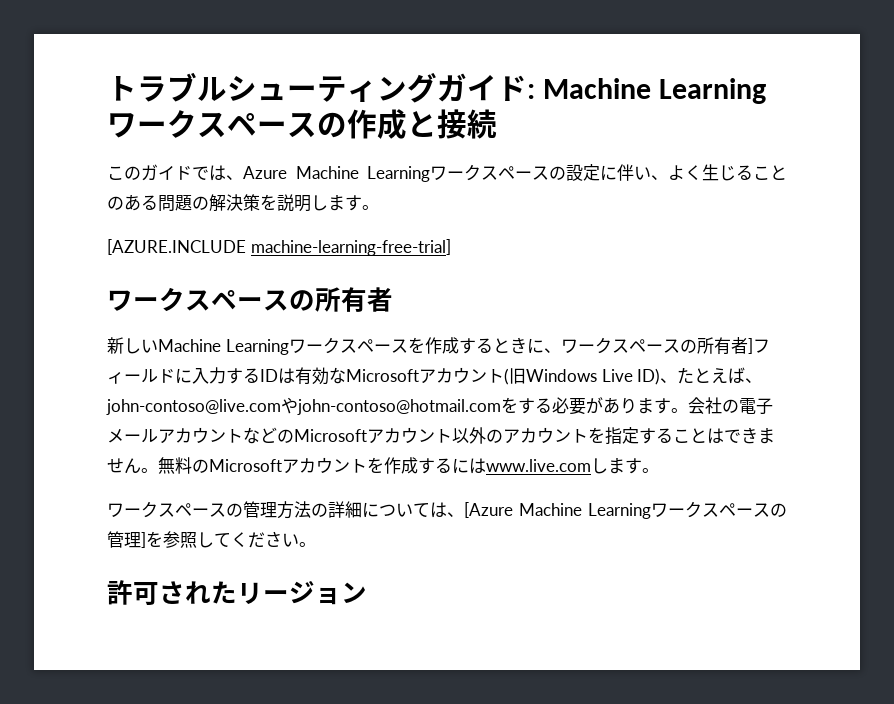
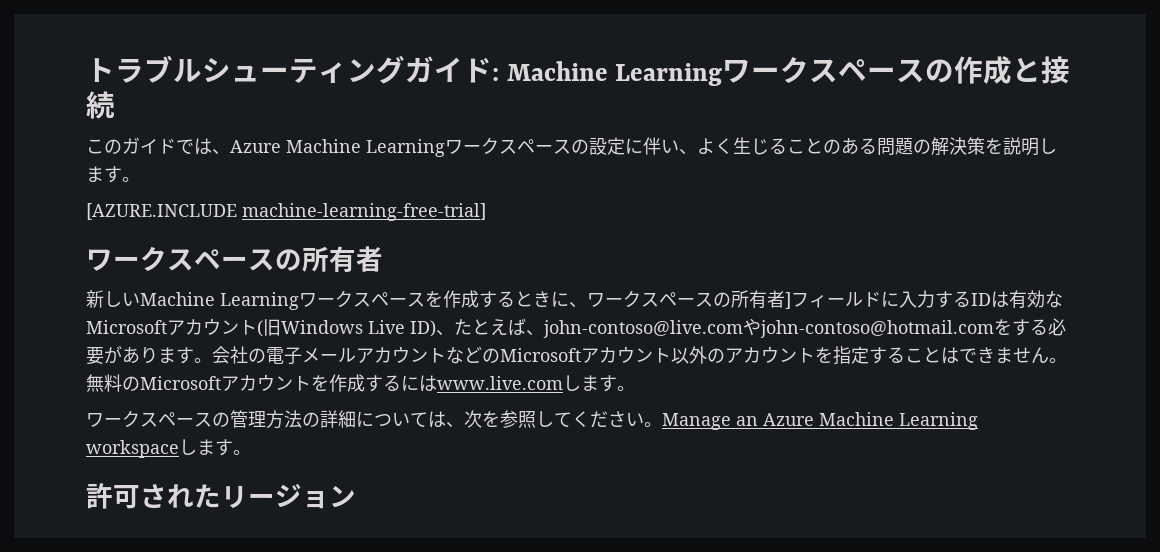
- ワークスペースの管理方法の詳細については、[Azure Machine Learningワークスペースの管理]を参照してください。
+ ワークスペースの管理方法の詳細については、次を参照してください。Manage an Azure Machine Learning workspaceします。

